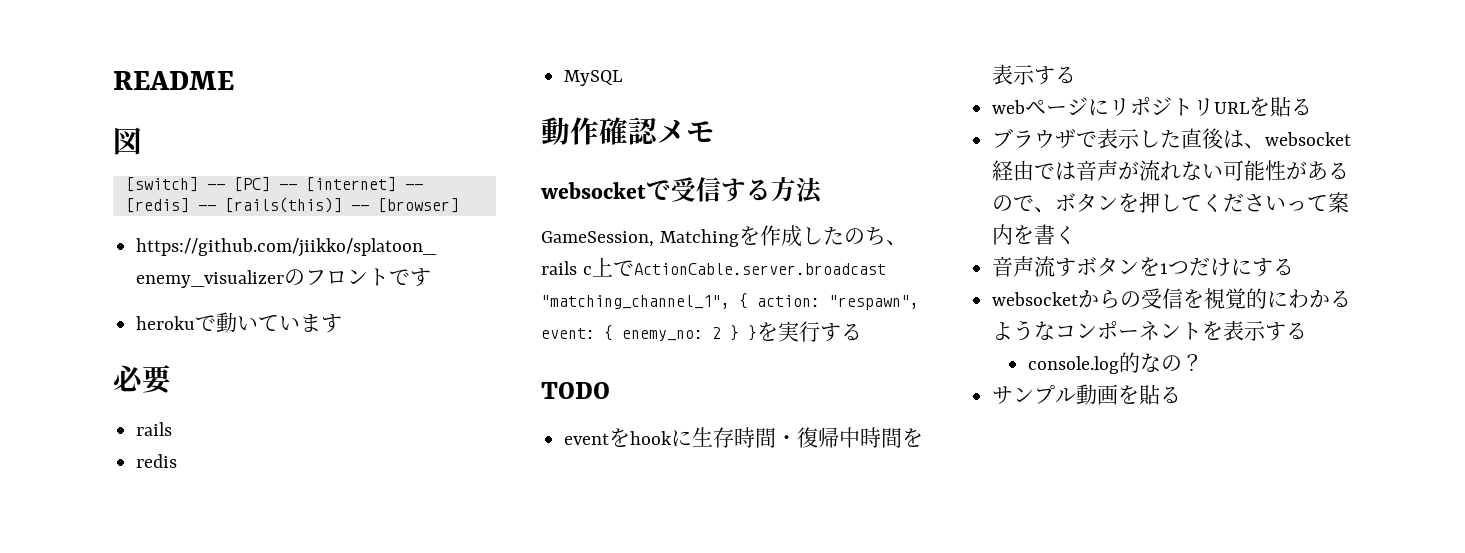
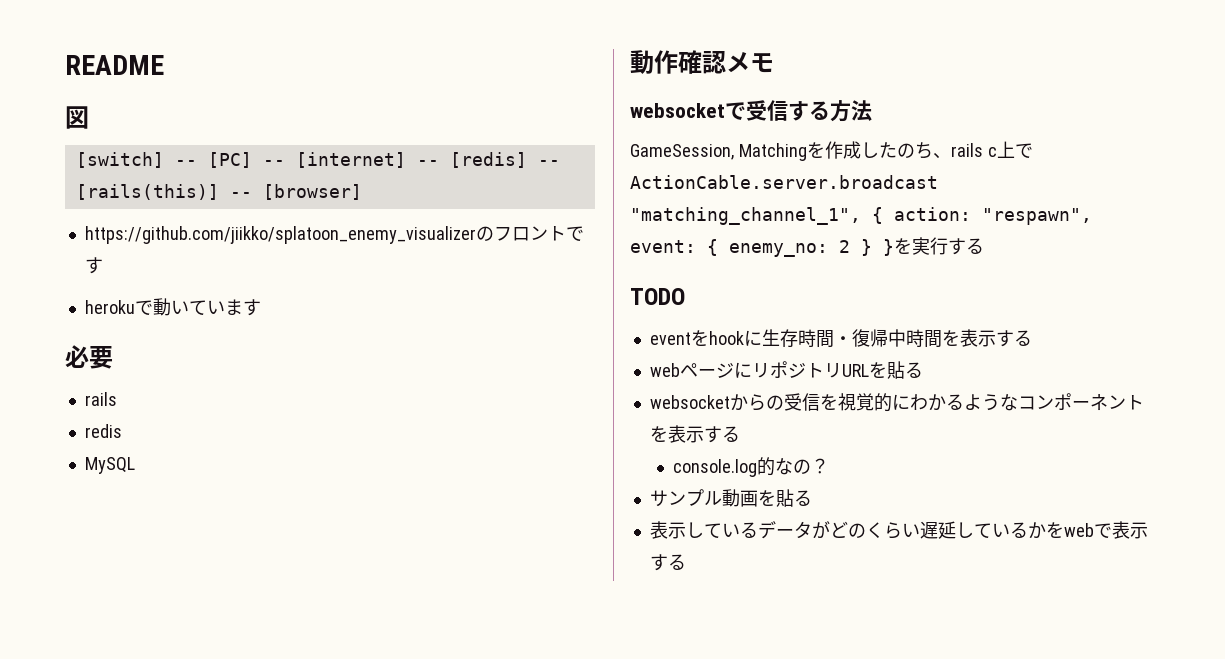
- ブラウザで表示した直後は、websocket経由では音声が流れない可能性があるので、ボタンを押してくださいって案内を書く
- 音声流すボタンを1つだけにする
+ 表示しているデータがどのくらい遅延しているかをwebで表示する

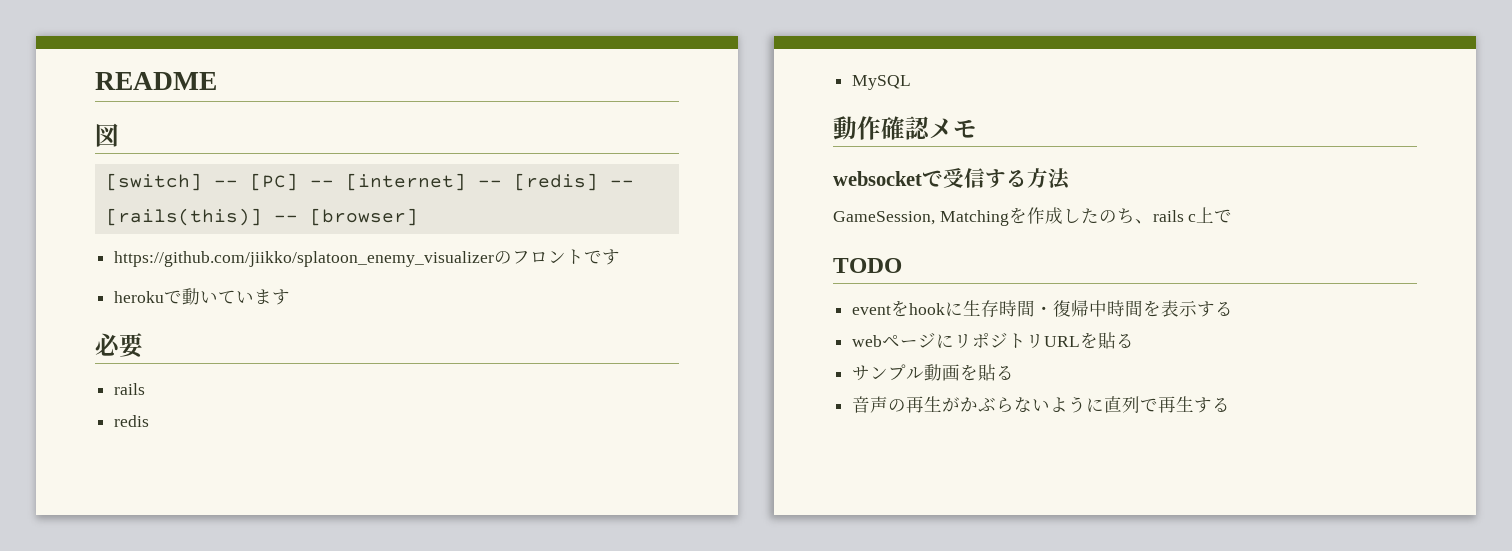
- GameSession, Matchingを作成したのち、rails c上でActionCable.server.broadcast "matching_channel_1", { action: "respawn", event: { enemy_no: 2 } }を実行する
+ GameSession, Matchingを作成したのち、rails c上で
- websocketからの受信を視覚的にわかるようなコンポーネントを表示する
- console.log的なの？
- 表示しているデータがどのくらい遅延しているかをwebで表示する
+ 音声の再生がかぶらないように直列で再生する

